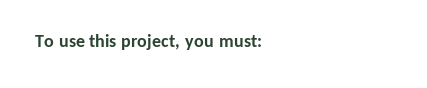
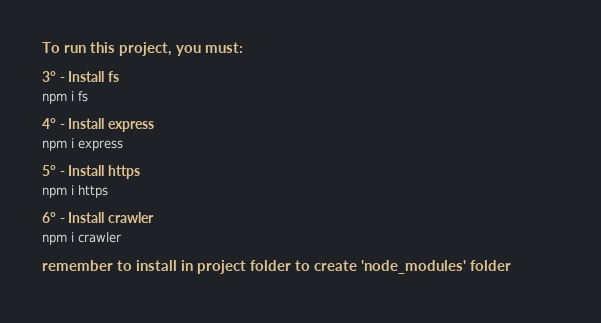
- To use this project, you must:
+ To run this project, you must:
+ 3° - Install fs
+ npm i fs
+ 4° - Install express
+ npm i express
+ 5° - Install https
+ npm i https
+ 6° - Install crawler
+ npm i crawler
+ remember to install in project folder to create 'node_modules' folder

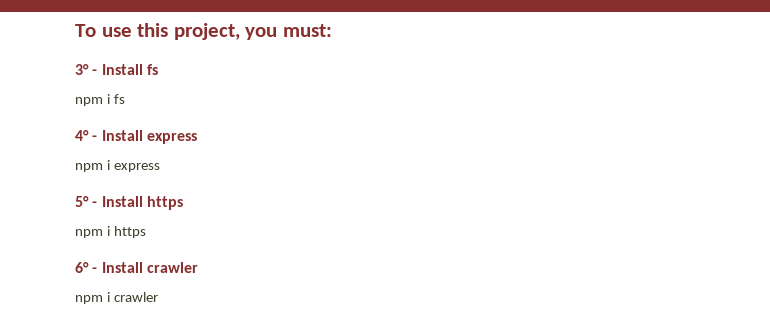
- To run this project, you must:
+ To use this project, you must:
- remember to install in project folder to create 'node_modules' folder

